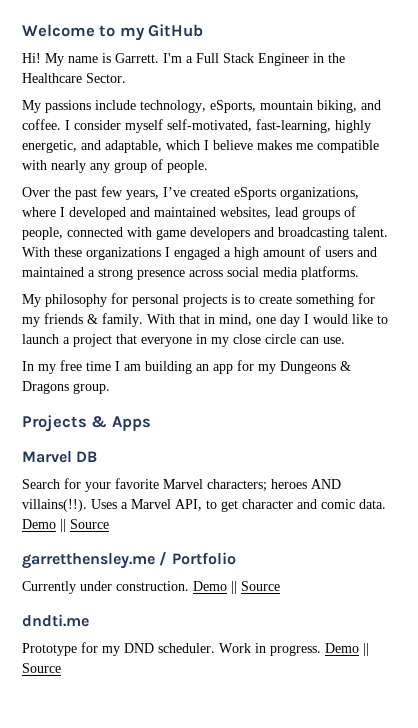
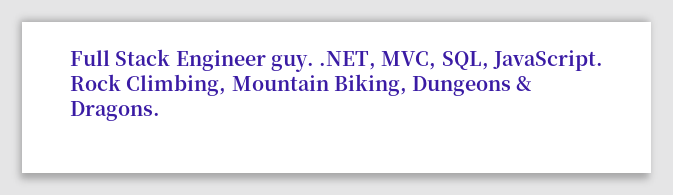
- Welcome to my GitHub
- Hi! My name is Garrett. I'm a Full Stack Engineer in the Healthcare Sector.
- My passions include technology, eSports, mountain biking, and coffee. I consider myself self-motivated, fast-learning, highly energetic, and adaptable, which I believe makes me compatible with nearly any group of people.
- Over the past few years, I’ve created eSports organizations, where I developed and maintained websites, lead groups of people, connected with game developers and broadcasting talent. With these organizations I engaged a high amount of users and maintained a strong presence across social media platforms.
- My philosophy for personal projects is to create something for my friends & family. With that in mind, one day I would like to launch a project that everyone in my close circle can use.
- In my free time I am building an app for my Dungeons & Dragons group.
- Projects & Apps
- Marvel DB
- Search for your favorite Marvel characters; heroes AND villains(!!). Uses a Marvel API, to get character and comic data. Demo || Source
- garretthensley.me / Portfolio
- Currently under construction. Demo || Source
- dndti.me
- Prototype for my DND scheduler. Work in progress. Demo || Source
+ Full Stack Engineer guy. .NET, MVC, SQL, JavaScript. Rock Climbing, Mountain Biking, Dungeons & Dragons.

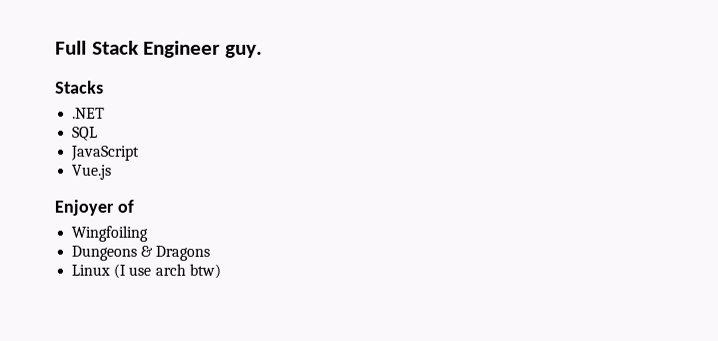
- Full Stack Engineer guy. .NET, MVC, SQL, JavaScript. Rock Climbing, Mountain Biking, Dungeons & Dragons.
+ Full Stack Engineer guy.
+ Stacks
+ .NET
+ SQL
+ JavaScript
+ Vue.js
+ Enjoyer of
+ Wingfoiling
+ Dungeons & Dragons
+ Linux (I use arch btw)

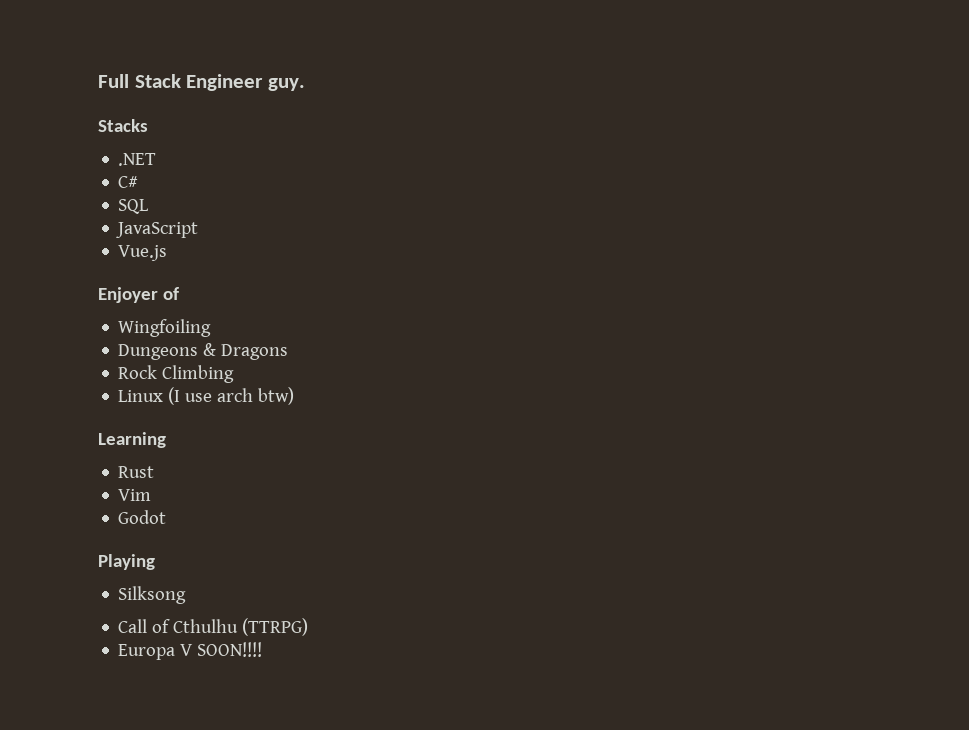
+ C#
+ Rock Climbing
+ Learning
+ Rust
+ Vim
+ Godot
+ Playing
+ Silksong
+ Call of Cthulhu (TTRPG)
+ Europa V SOON!!!!

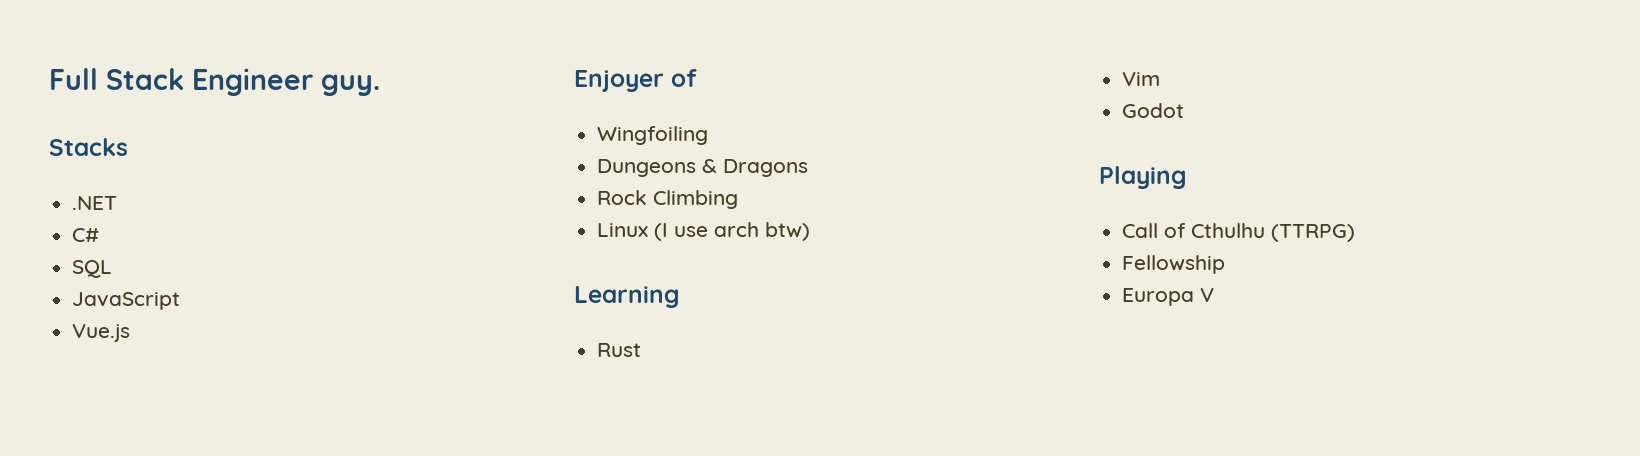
- Silksong
+ Fellowship
- Europa V SOON!!!!
+ Europa V

